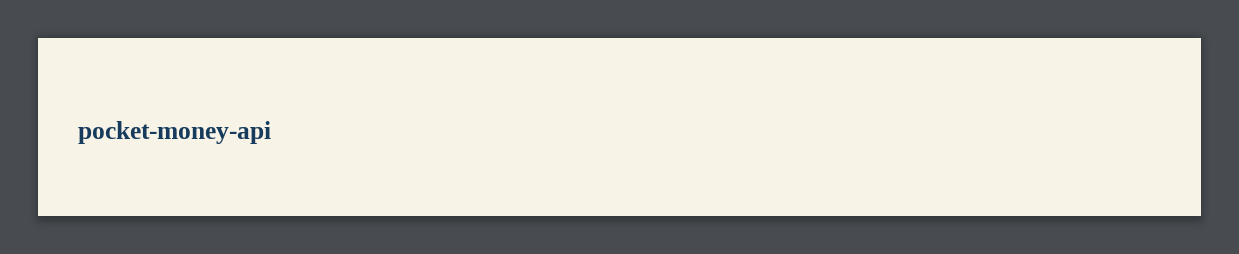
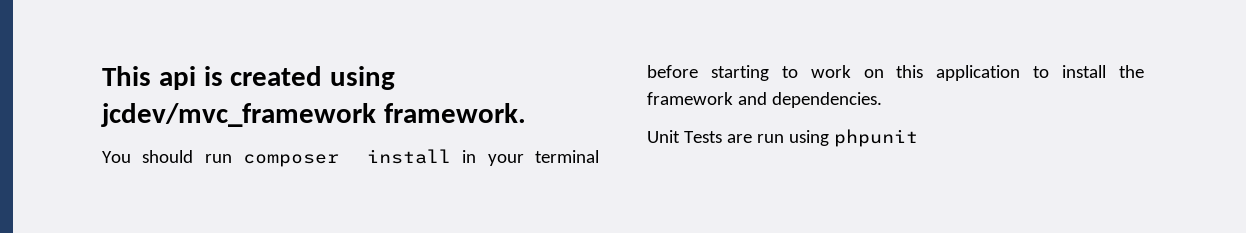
- pocket-money-api
+ This api is created using jcdev/mvc_framework framework.
+ You should run composer install in your terminal before starting to work on this application to install the framework and dependencies.
+ Unit Tests are run using phpunit

